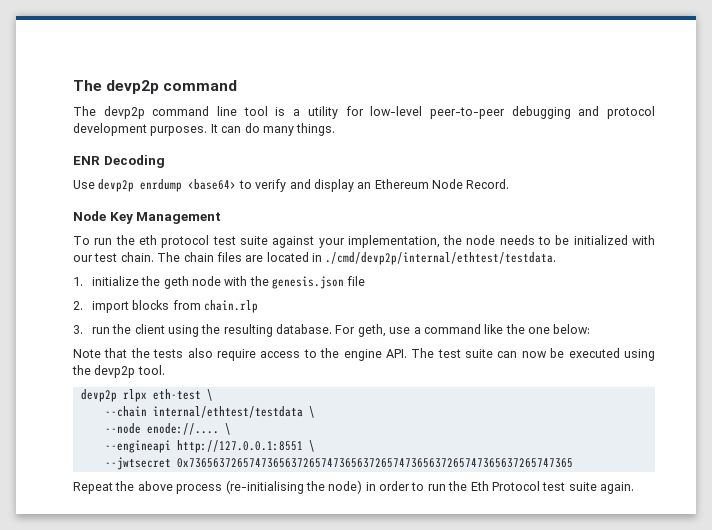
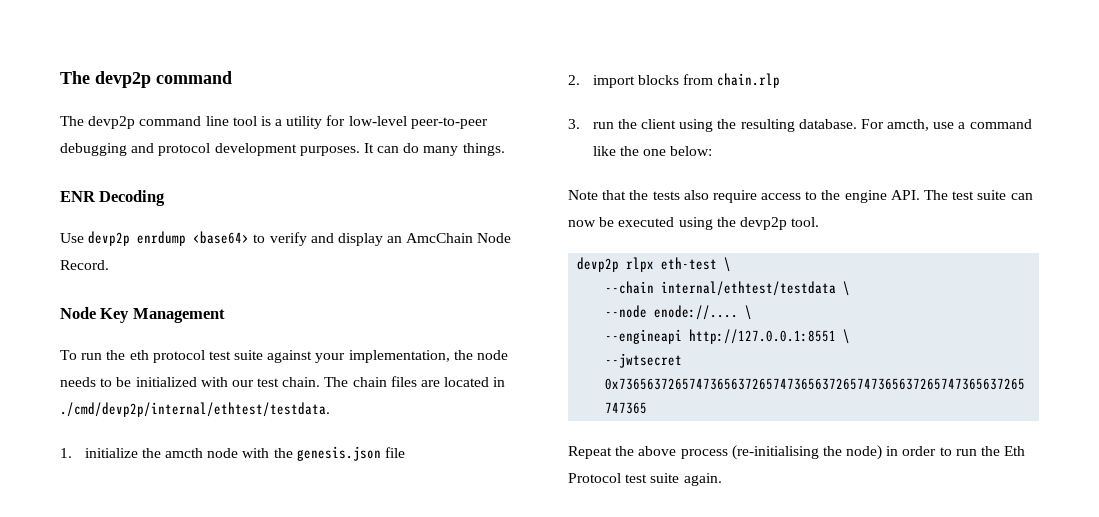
- Use devp2p enrdump <base64> to verify and display an Ethereum Node Record.
+ Use devp2p enrdump <base64> to verify and display an AmcChain Node Record.
- 1. initialize the geth node with the genesis.json file
+ 1. initialize the amcth node with the genesis.json file
- For geth, use a command like the one below:
+ For amcth, use a command like the one below:

